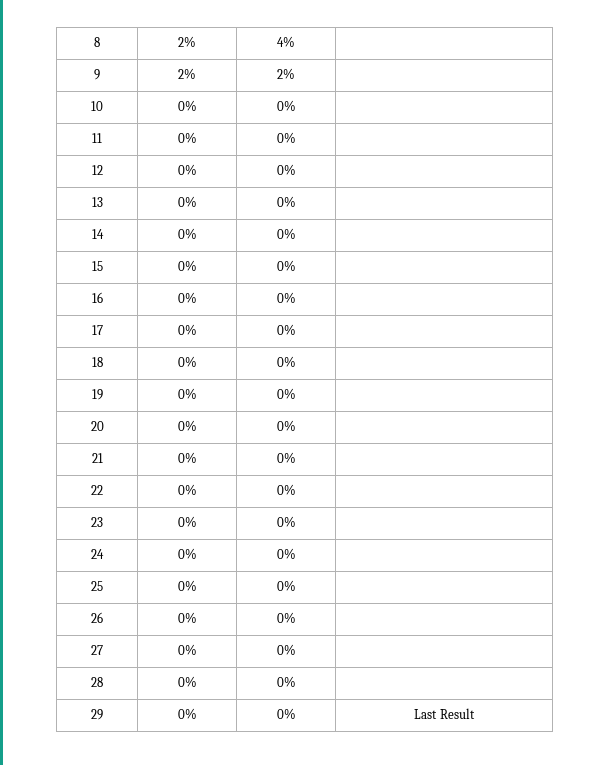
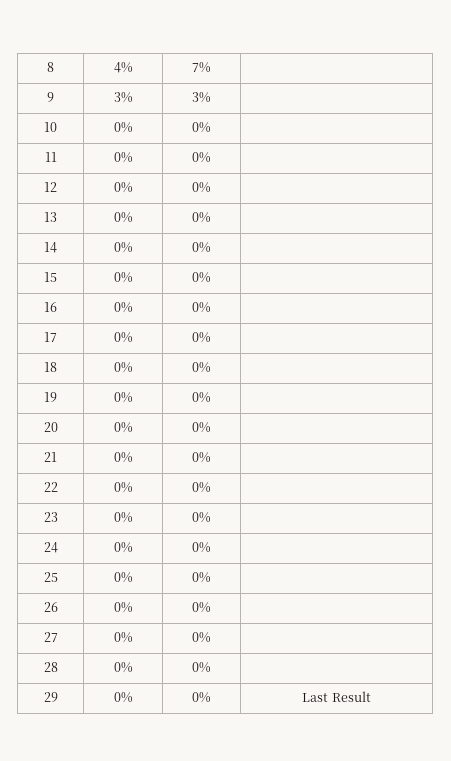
- 8 | 2% | 4% |
+ 8 | 4% | 7% |
- 9 | 2% | 2% |
+ 9 | 3% | 3% |

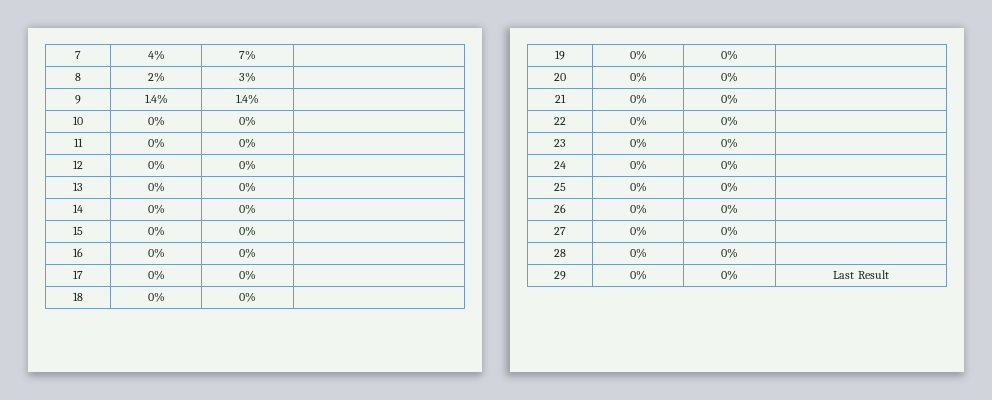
- 8 | 4% | 7% |
+ 7 | 4% | 7% |
- 9 | 3% | 3% |
+ 8 | 2% | 3% |
+ 9 | 1.4% | 1.4% |

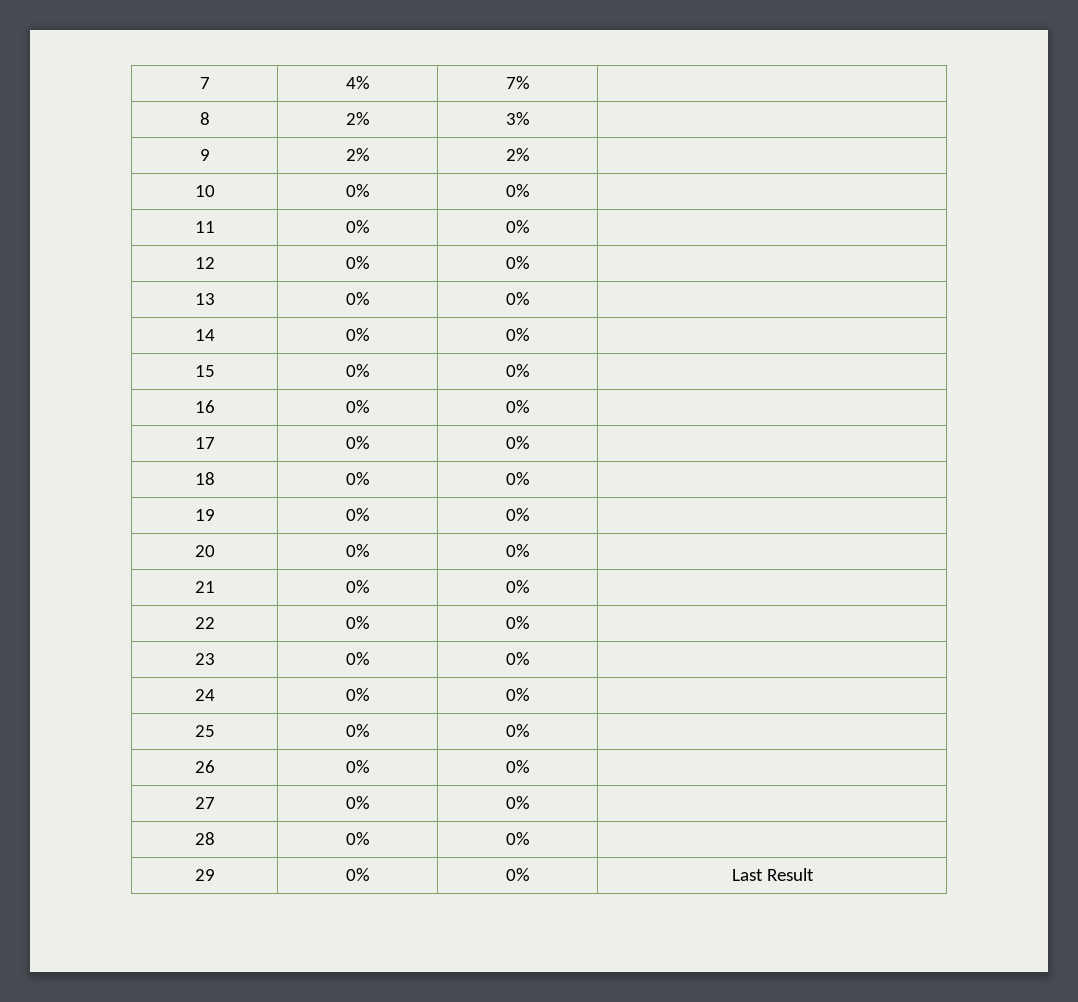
- 9 | 1.4% | 1.4% |
+ 9 | 2% | 2% |

